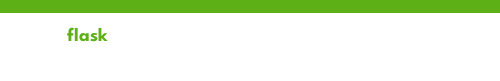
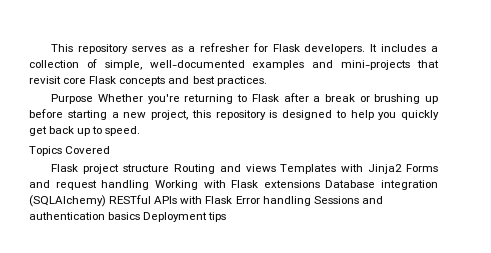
- flask
+ This repository serves as a refresher for Flask developers. It includes a collection of simple, well-documented examples and mini-projects that revisit core Flask concepts and best practices.
+ Purpose Whether you're returning to Flask after a break or brushing up before starting a new project, this repository is designed to help you quickly get back up to speed.
+ Topics Covered
+ Flask project structure Routing and views Templates with Jinja2 Forms and request handling Working with Flask extensions Database integration (SQLAlchemy) RESTful APIs with Flask Error handling Sessions and authentication basics Deployment tips

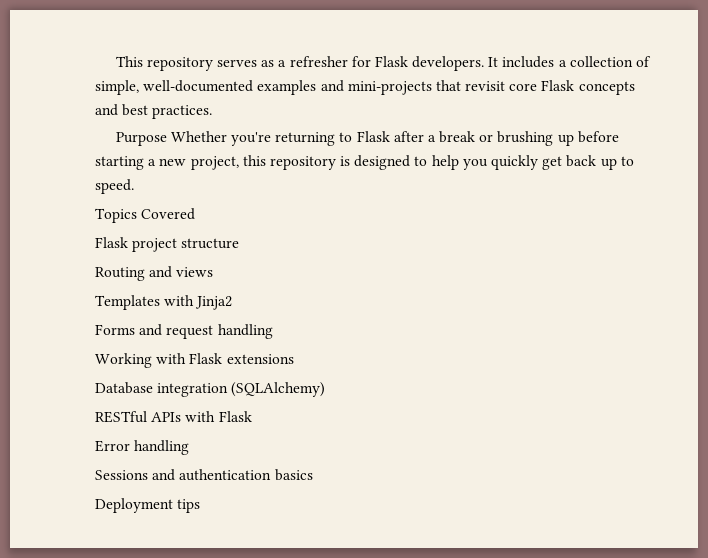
- Flask project structure Routing and views Templates with Jinja2 Forms and request handling Working with Flask extensions Database integration (SQLAlchemy) RESTful APIs with Flask Error handling Sessions and authentication basics Deployment tips
+ Flask project structure
+ Routing and views
+ Templates with Jinja2
+ Forms and request handling
+ Working with Flask extensions
+ Database integration (SQLAlchemy)
+ RESTful APIs with Flask
+ Error handling
+ Sessions and authentication basics
+ Deployment tips

